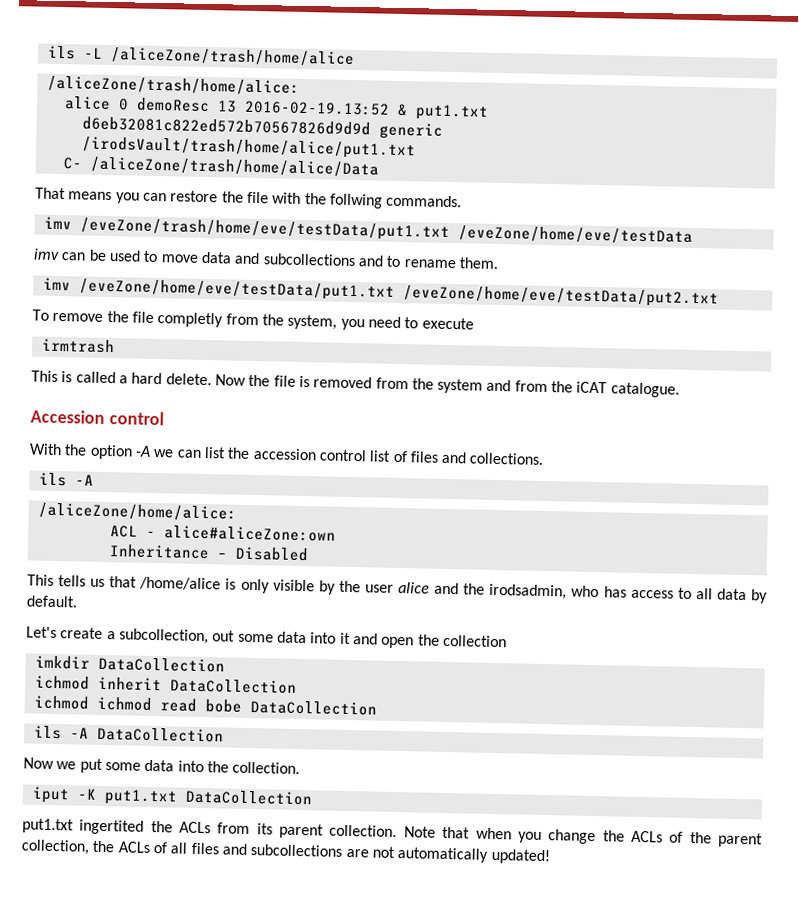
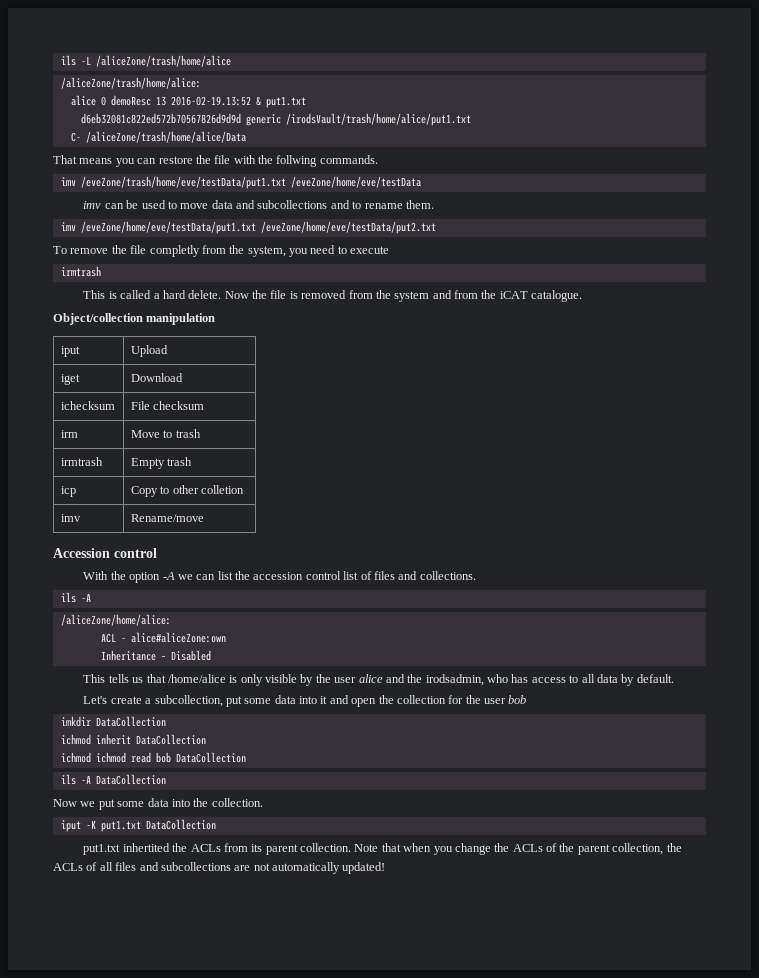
+ Object/collection manipulation
+ iput | Upload
+ iget | Download
+ ichecksum | File checksum
+ irm | Move to trash
+ irmtrash | Empty trash
+ icp | Copy to other colletion
+ imv | Rename/move
- Let's create a subcollection, out some data into it and open the collection
+ Let's create a subcollection, put some data into it and open the collection for the user bob
- ichmod ichmod read bobe DataCollection
+ ichmod ichmod read bob DataCollection
- put1.txt ingertited the ACLs from its parent collection.
+ put1.txt inhertited the ACLs from its parent collection.

